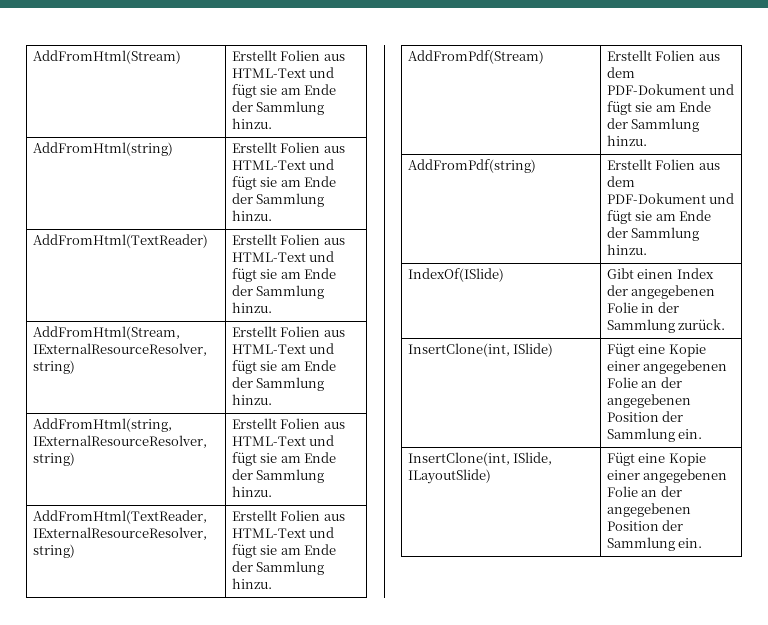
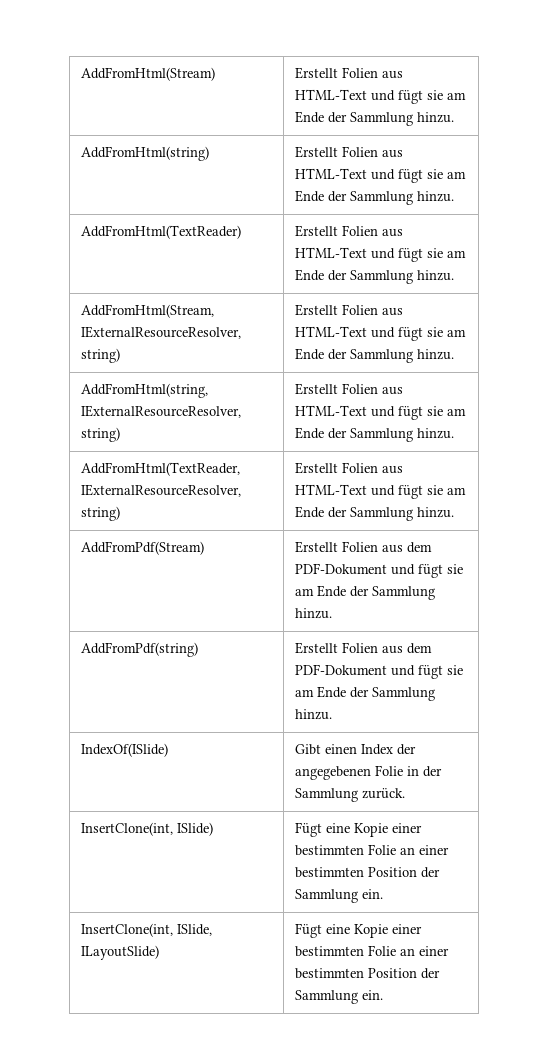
- InsertClone(int, ISlide) | Fügt eine Kopie einer angegebenen Folie an der angegebenen Position der Sammlung ein.
+ InsertClone(int, ISlide) | Fügt eine Kopie einer bestimmten Folie an einer bestimmten Position der Sammlung ein.
- InsertClone(int, ISlide, ILayoutSlide) | Fügt eine Kopie einer angegebenen Folie an der angegebenen Position der Sammlung ein.
+ InsertClone(int, ISlide, ILayoutSlide) | Fügt eine Kopie einer bestimmten Folie an einer bestimmten Position der Sammlung ein.

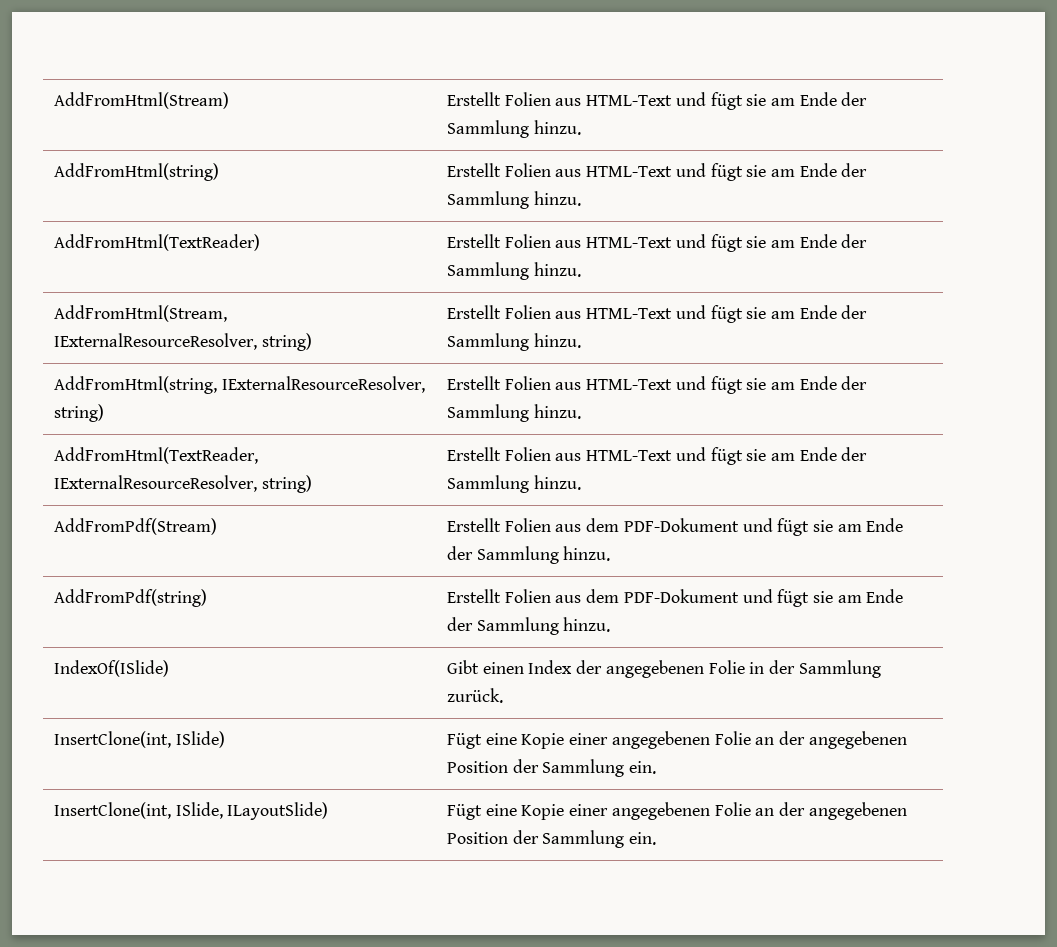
- InsertClone(int, ISlide) | Fügt eine Kopie einer bestimmten Folie an einer bestimmten Position der Sammlung ein.
+ InsertClone(int, ISlide) | Fügt eine Kopie einer angegebenen Folie an der angegebenen Position der Sammlung ein.
- InsertClone(int, ISlide, ILayoutSlide) | Fügt eine Kopie einer bestimmten Folie an einer bestimmten Position der Sammlung ein.
+ InsertClone(int, ISlide, ILayoutSlide) | Fügt eine Kopie einer angegebenen Folie an der angegebenen Position der Sammlung ein.

